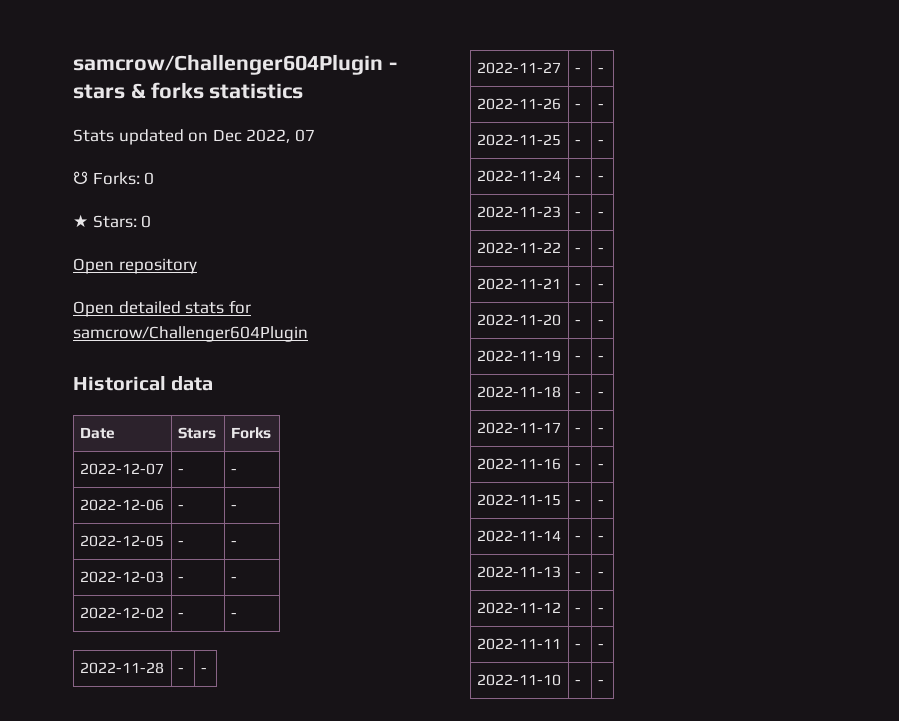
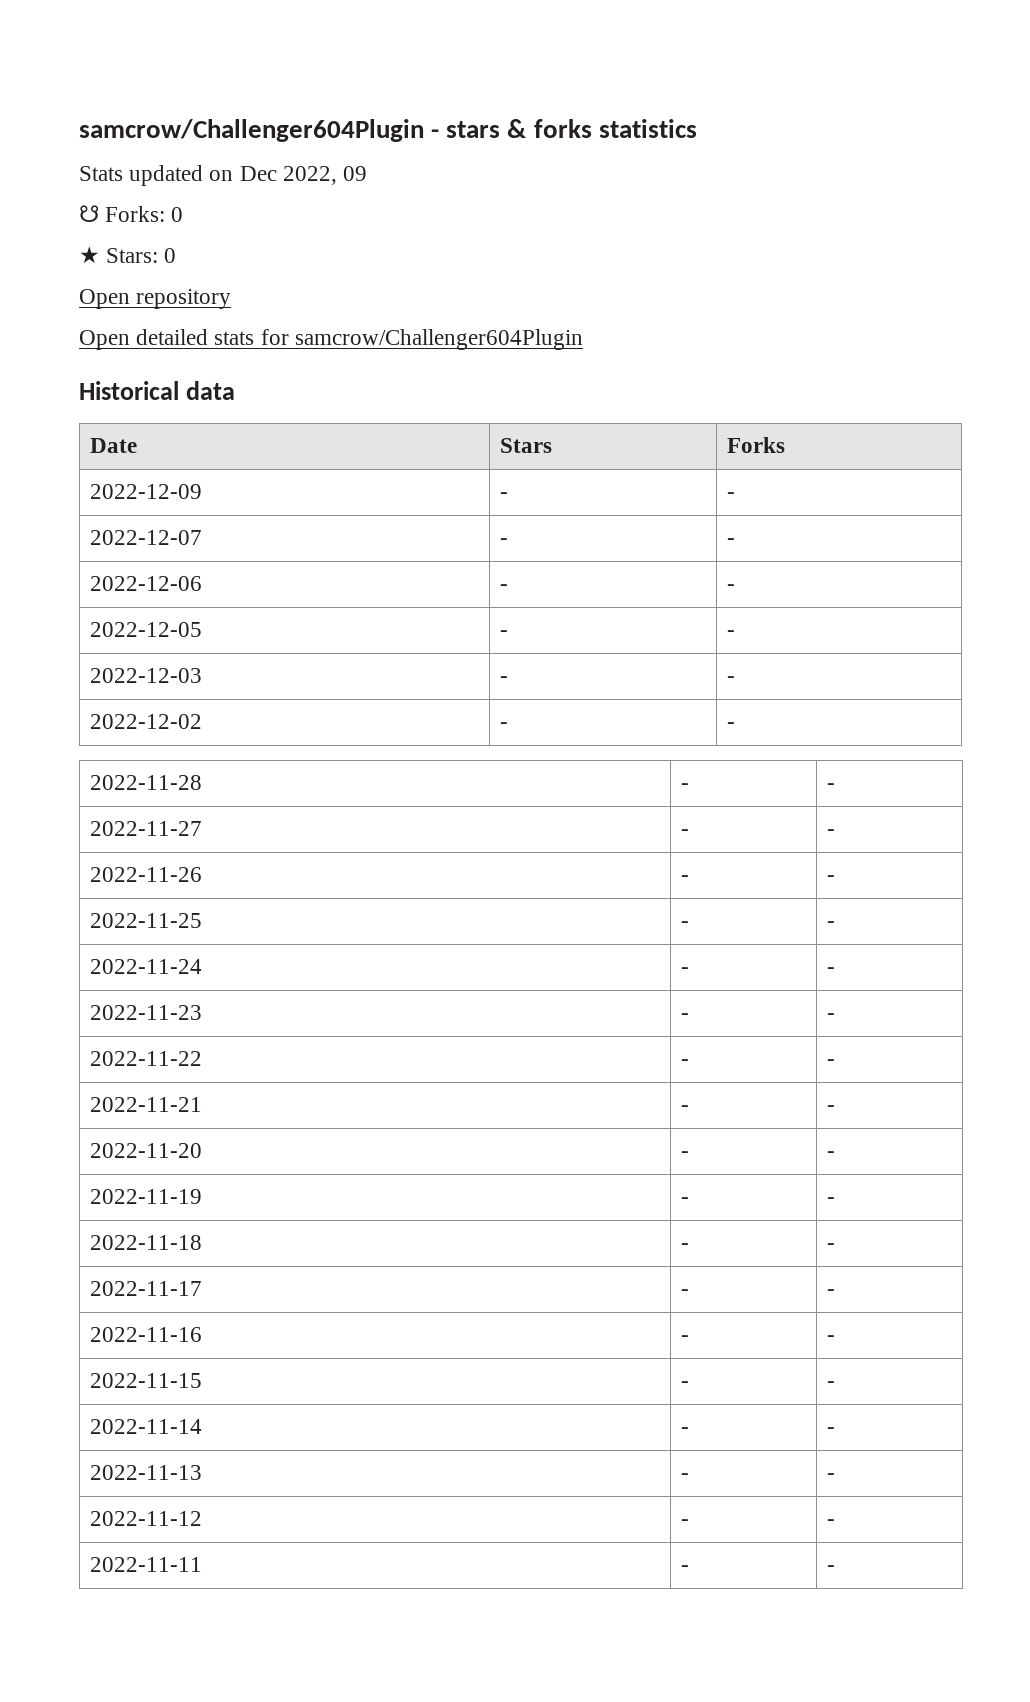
- Stats updated on Dec 2022, 07
+ Stats updated on Dec 2022, 09
+ 2022-12-09 | - | -
- 2022-11-10 | - | -

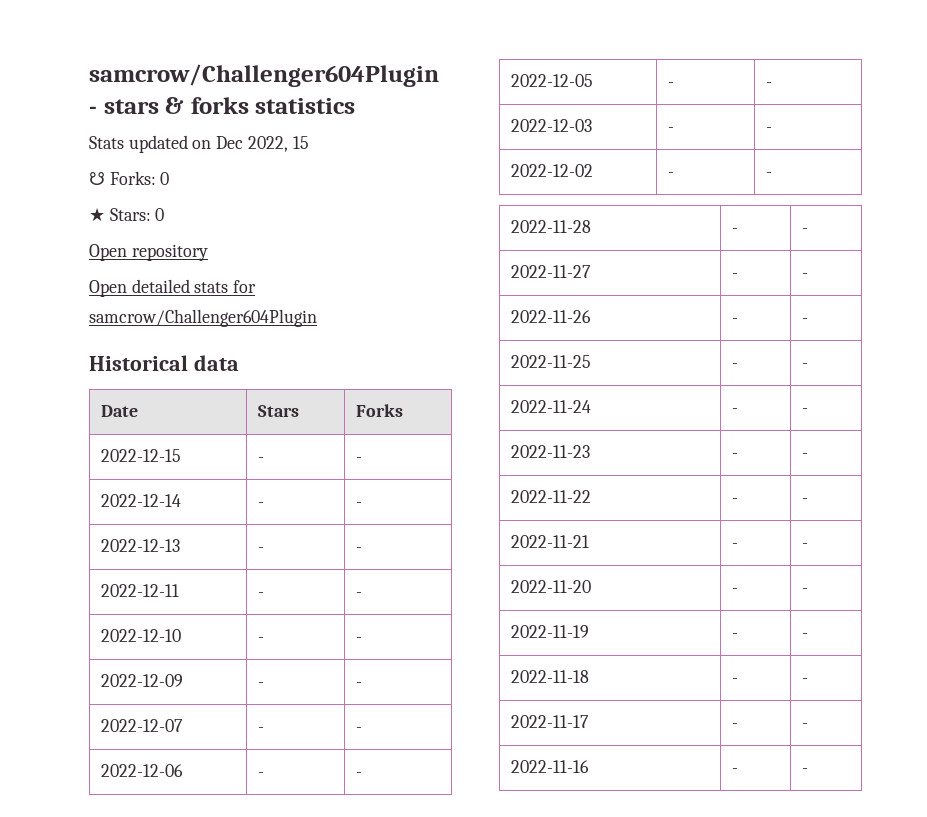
- Stats updated on Dec 2022, 09
+ Stats updated on Dec 2022, 15
+ 2022-12-15 | - | -
+ 2022-12-14 | - | -
+ 2022-12-13 | - | -
+ 2022-12-11 | - | -
+ 2022-12-10 | - | -
- 2022-11-15 | - | -
- 2022-11-14 | - | -
- 2022-11-13 | - | -
- 2022-11-12 | - | -
- 2022-11-11 | - | -

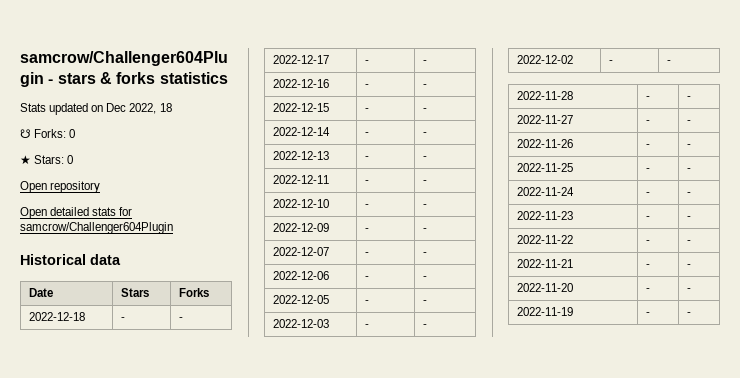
- Stats updated on Dec 2022, 15
+ Stats updated on Dec 2022, 18
+ 2022-12-18 | - | -
+ 2022-12-17 | - | -
+ 2022-12-16 | - | -
- 2022-11-18 | - | -
- 2022-11-17 | - | -
- 2022-11-16 | - | -

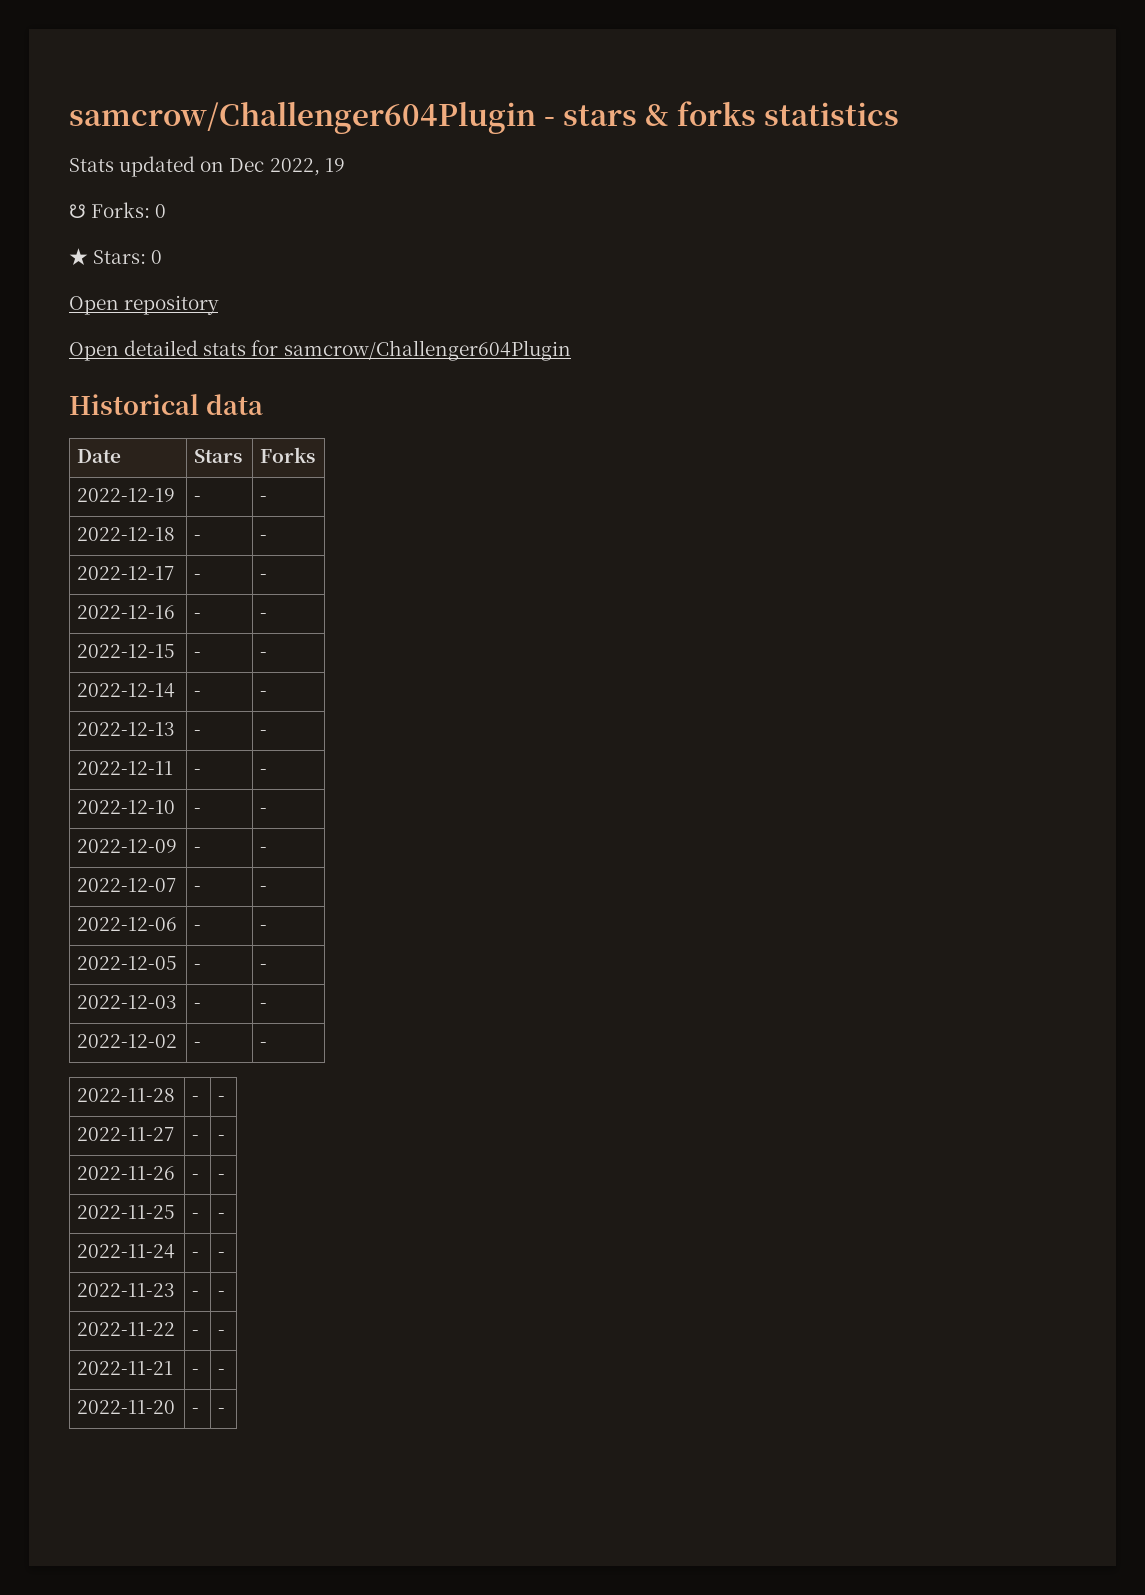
- Stats updated on Dec 2022, 18
+ Stats updated on Dec 2022, 19
+ 2022-12-19 | - | -
- 2022-11-19 | - | -

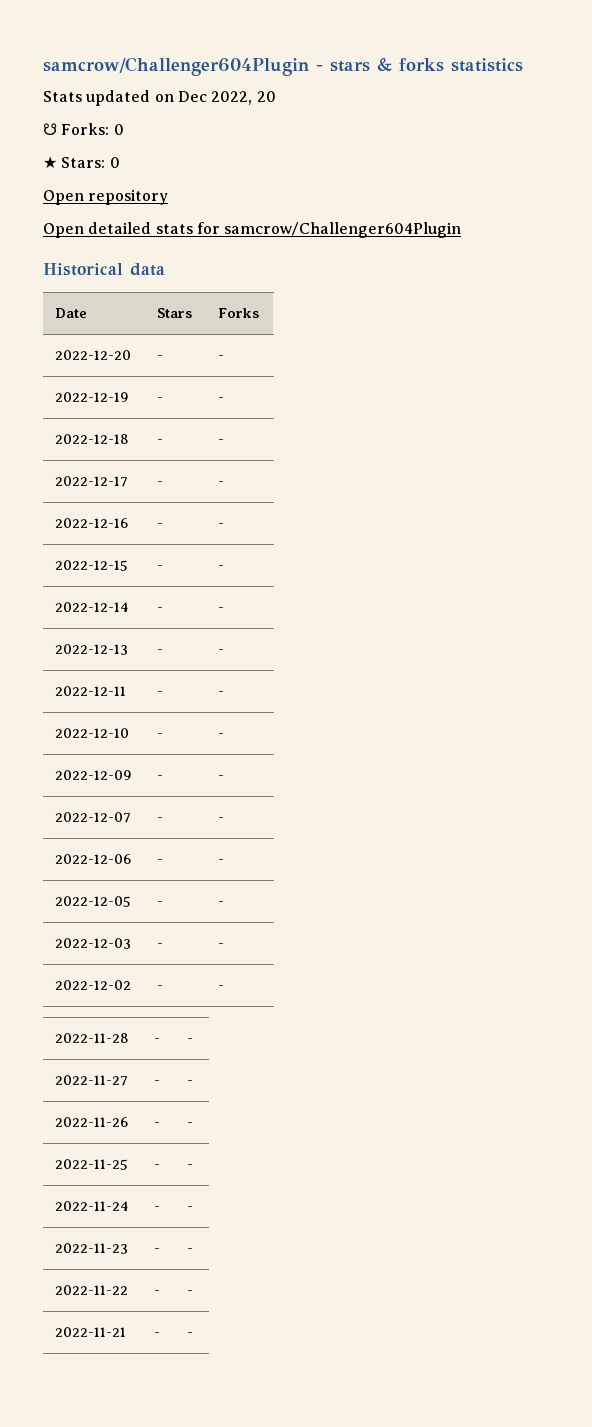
- Stats updated on Dec 2022, 19
+ Stats updated on Dec 2022, 20
+ 2022-12-20 | - | -
- 2022-11-20 | - | -

